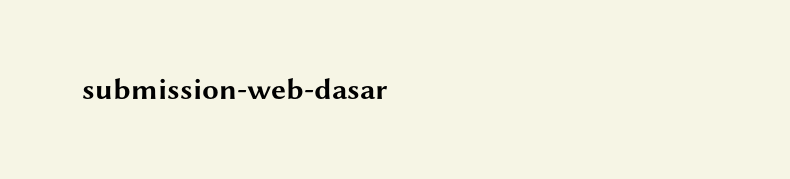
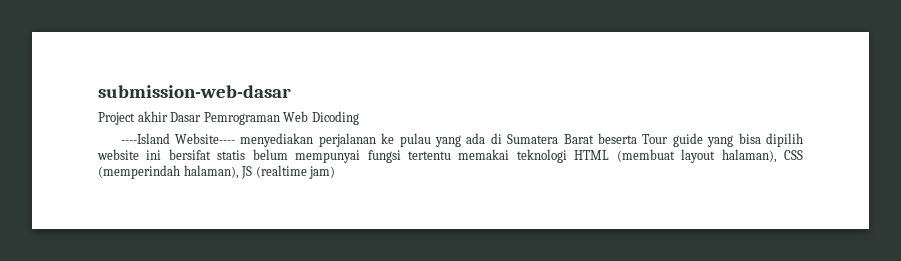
+ Project akhir Dasar Pemrograman Web Dicoding
+ ----Island Website---- menyediakan perjalanan ke pulau yang ada di Sumatera Barat beserta Tour guide yang bisa dipilih website ini bersifat statis belum mempunyai fungsi tertentu memakai teknologi HTML (membuat layout halaman), CSS (memperindah halaman), JS (realtime jam)

